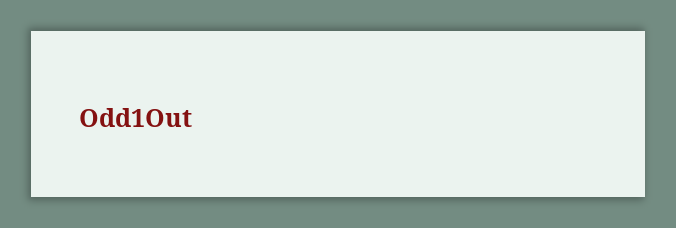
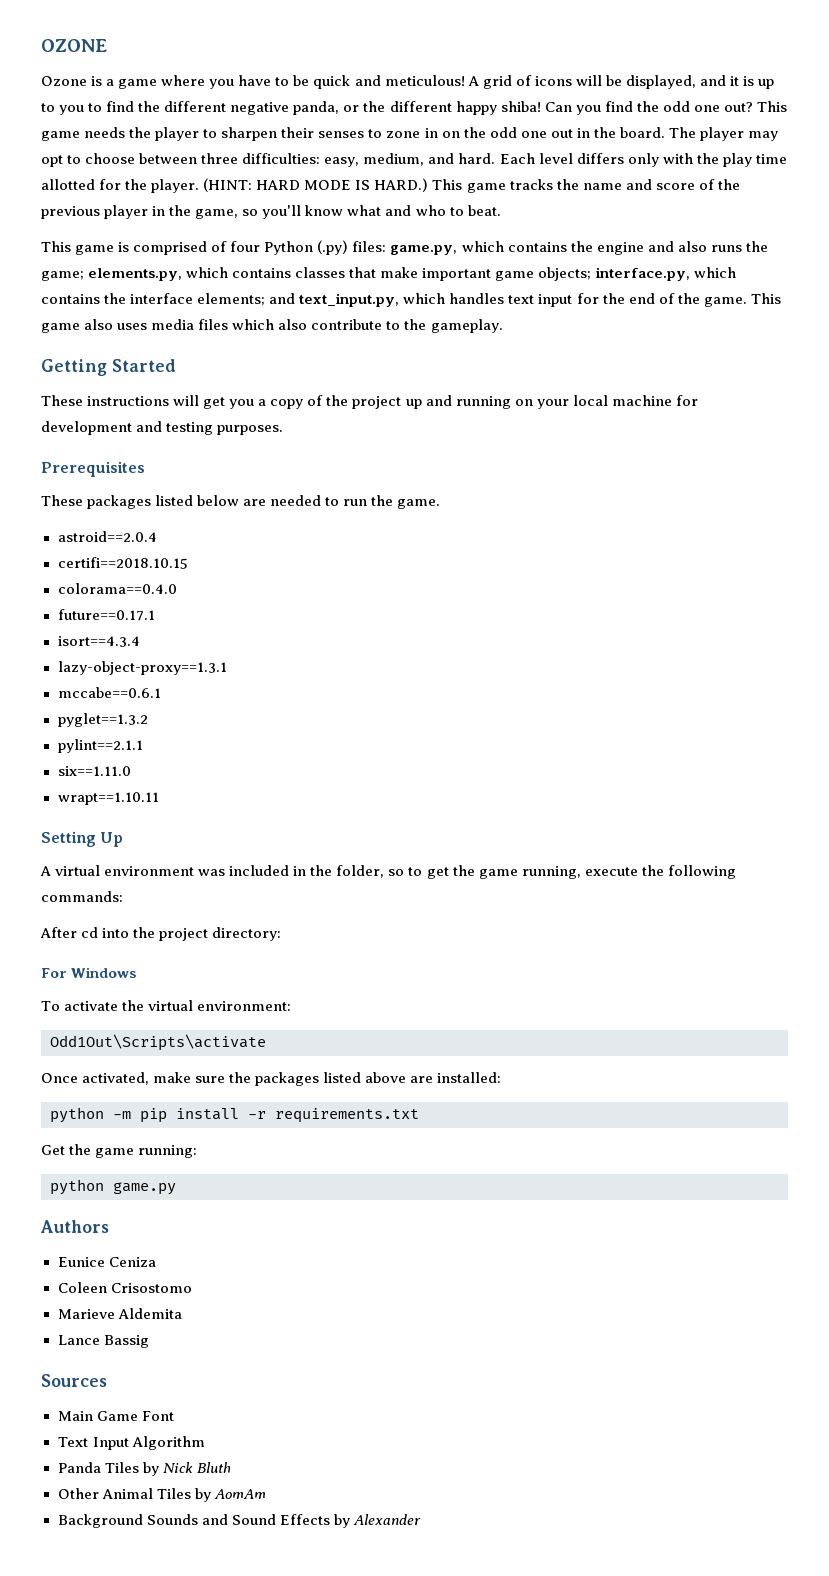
- Odd1Out
+ OZONE
+ Ozone is a game where you have to be quick and meticulous! A grid of icons will be displayed, and it is up to you to find the different negative panda, or the different happy shiba! Can you find the odd one out? This game needs the player to sharpen their senses to zone in on the odd one out in the board. The player may opt to choose between three difficulties: easy, medium, and hard. Each level differs only with the play time allotted for the player. (HINT: HARD MODE IS HARD.) This game tracks the name and score of the previous player in the game, so you'll know what and who to beat.
+ This game is comprised of four Python (.py) files: game.py, which contains the engine and also runs the game; elements.py, which contains classes that make important game objects; interface.py, which contains the interface elements; and text_input.py, which handles text input for the end of the game. This game also uses media files which also contribute to the gameplay.
+ Getting Started
+ These instructions will get you a copy of the project up and running on your local machine for development and testing purposes.
+ Prerequisites
+ These packages listed below are needed to run the game.
+ astroid==2.0.4
+ certifi==2018.10.15
+ colorama==0.4.0
+ future==0.17.1
+ isort==4.3.4
+ lazy-object-proxy==1.3.1
+ mccabe==0.6.1
+ pyglet==1.3.2
+ pylint==2.1.1
+ six==1.11.0
+ wrapt==1.10.11
+ Setting Up
+ A virtual environment was included in the folder, so to get the game running, execute the following commands:
+ After cd into the project directory:
+ For Windows
+ To activate the virtual environment:
+ Odd1Out\Scripts\activate
+ Once activated, make sure the packages listed above are installed:
+ python -m pip install -r requirements.txt
+ Get the game running:
+ python game.py
+ Authors
+ Eunice Ceniza
+ Coleen Crisostomo
+ Marieve Aldemita
+ Lance Bassig
+ Sources
+ Main Game Font
+ Text Input Algorithm
+ Panda Tiles by Nick Bluth
+ Other Animal Tiles by AomAm
+ Background Sounds and Sound Effects by Alexander

